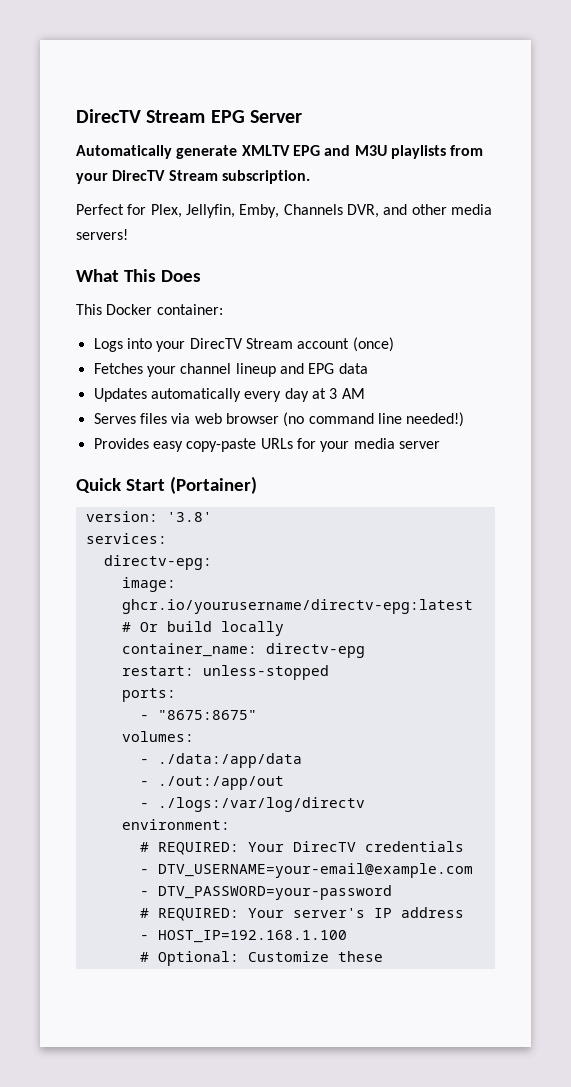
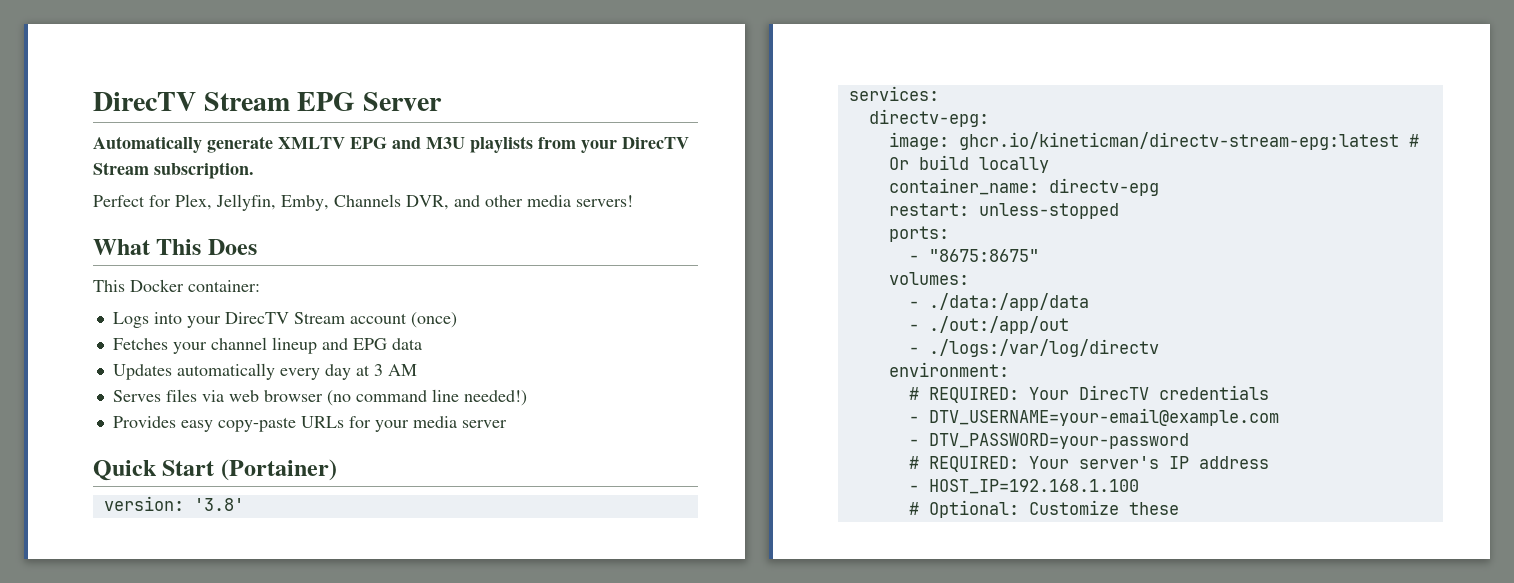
- image: ghcr.io/yourusername/directv-epg:latest # Or build locally
+ image: ghcr.io/kineticman/directv-stream-epg:latest # Or build locally

